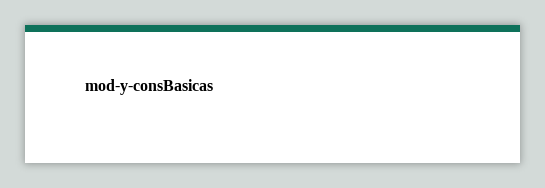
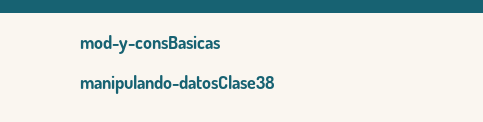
+ manipulando-datosClase38

